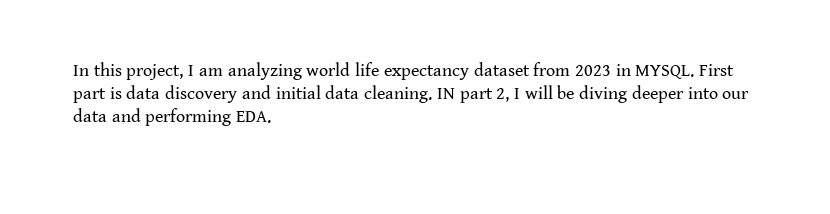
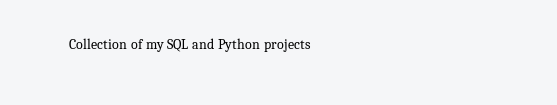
- In this project, I am analyzing world life expectancy dataset from 2023 in MYSQL. First part is data discovery and initial data cleaning. IN part 2, I will be diving deeper into our data and performing EDA.
+ Collection of my SQL and Python projects

